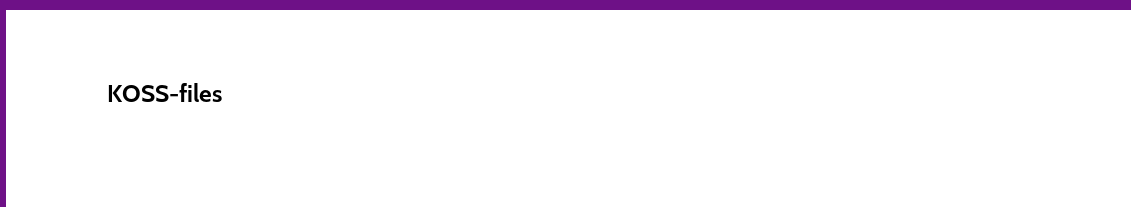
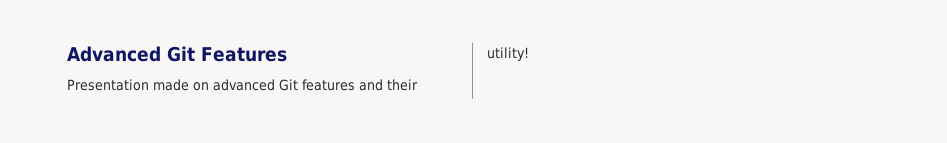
- KOSS-files
+ Advanced Git Features
+ Presentation made on advanced Git features and their utility!

